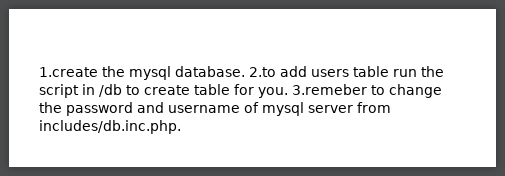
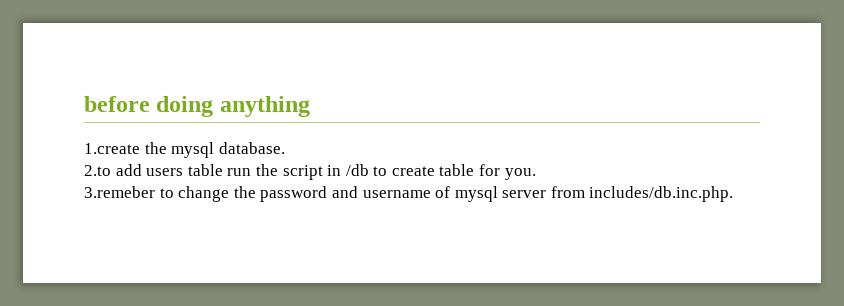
+ before doing anything
- 1.create the mysql database. 2.to add users table run the script in /db to create table for you. 3.remeber to change the password and username of mysql server from includes/db.inc.php.
+ 1.create the mysql database.
+ 2.to add users table run the script in /db to create table for you.
+ 3.remeber to change the password and username of mysql server from includes/db.inc.php.

